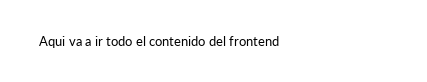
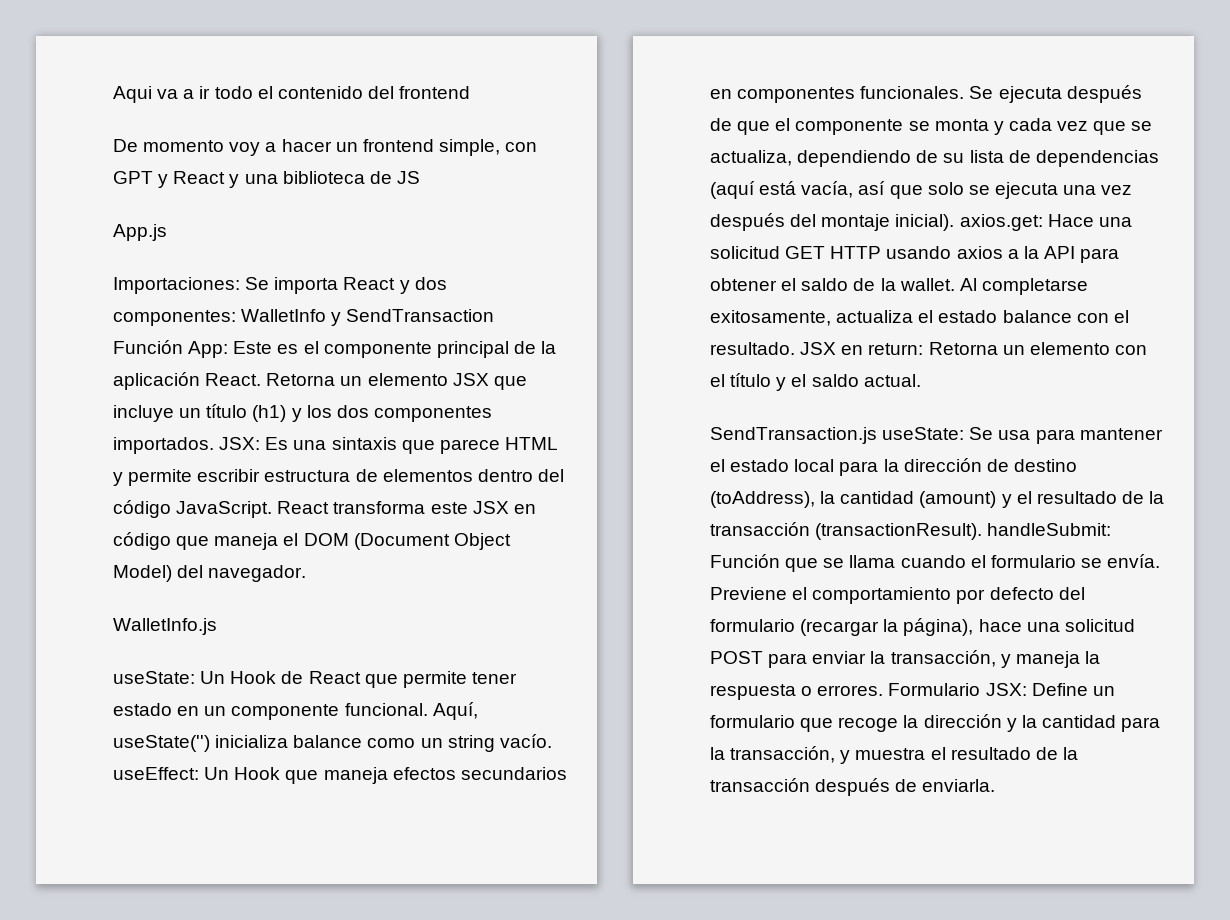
+ De momento voy a hacer un frontend simple, con GPT y React y una biblioteca de JS
+ App.js
+ Importaciones: Se importa React y dos componentes: WalletInfo y SendTransaction Función App: Este es el componente principal de la aplicación React. Retorna un elemento JSX que incluye un título (h1) y los dos componentes importados. JSX: Es una sintaxis que parece HTML y permite escribir estructura de elementos dentro del código JavaScript. React transforma este JSX en código que maneja el DOM (Document Object Model) del navegador.
+ WalletInfo.js
+ useState: Un Hook de React que permite tener estado en un componente funcional. Aquí, useState('') inicializa balance como un string vacío. useEffect: Un Hook que maneja efectos secundarios en componentes funcionales. Se ejecuta después de que el componente se monta y cada vez que se actualiza, dependiendo de su lista de dependencias (aquí está vacía, así que solo se ejecuta una vez después del montaje inicial). axios.get: Hace una solicitud GET HTTP usando axios a la API para obtener el saldo de la wallet. Al completarse exitosamente, actualiza el estado balance con el resultado. JSX en return: Retorna un elemento con el título y el saldo actual.
+ SendTransaction.js useState: Se usa para mantener el estado local para la dirección de destino (toAddress), la cantidad (amount) y el resultado de la transacción (transactionResult). handleSubmit: Función que se llama cuando el formulario se envía. Previene el comportamiento por defecto del formulario (recargar la página), hace una solicitud POST para enviar la transacción, y maneja la respuesta o errores. Formulario JSX: Define un formulario que recoge la dirección y la cantidad para la transacción, y muestra el resultado de la transacción después de enviarla.

